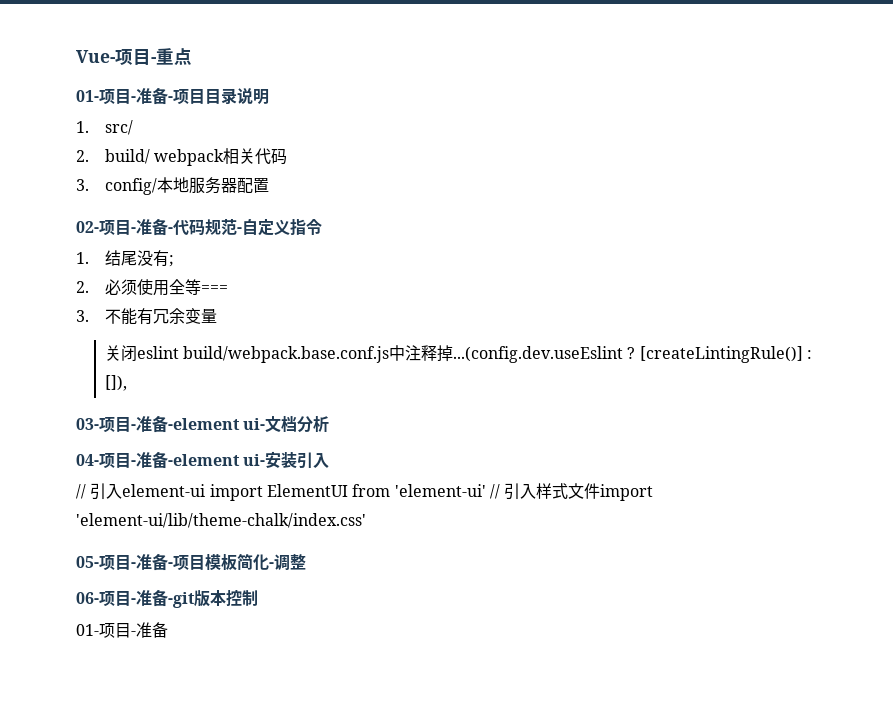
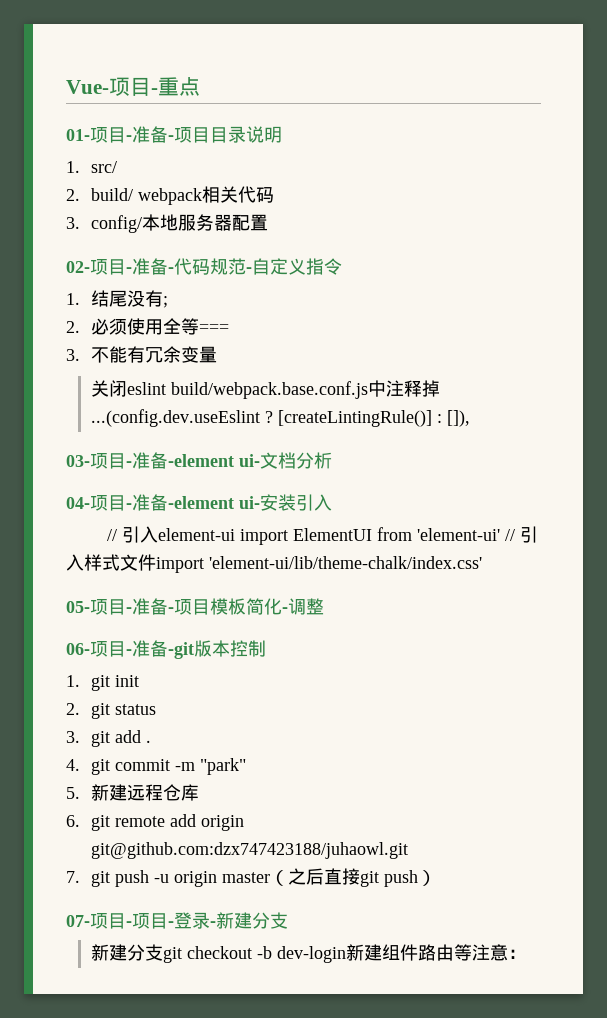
  06-项目-准备-git版本控制
- 01-项目-准备
+ 1. git init
+ 2. git status
+ 3. git add .
+ 4. git commit -m "park"
+ 5.新建远程仓库
+ 6. git remote add origin git@github.com:dzx747423188/juhaowl.git
+ 7. git push -u origin master（之后直接git push）
+ 07-项目-项目-登录-新建分支
+ 新建分支git checkout -b dev-login新建组件路由等注意：

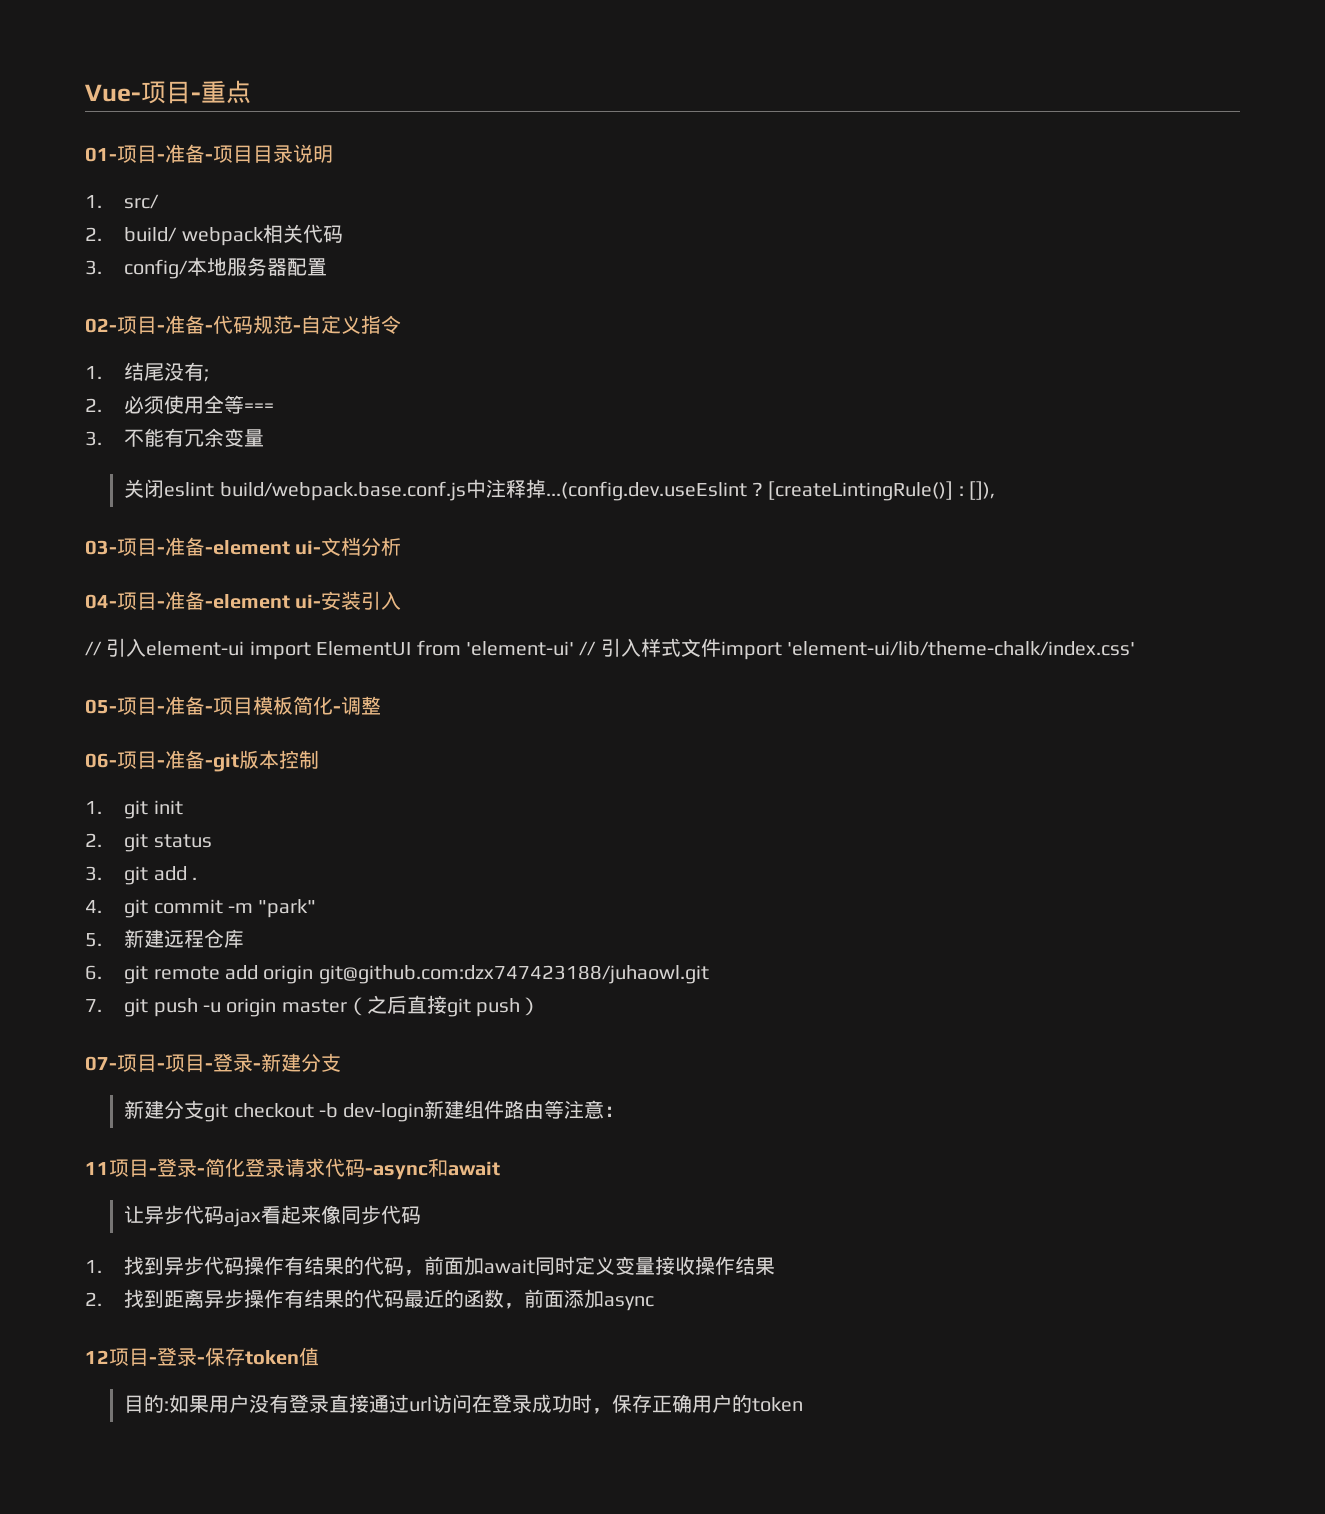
+ 11项目-登录-简化登录请求代码-async和await
+ 让异步代码ajax看起来像同步代码
+ 1.找到异步代码操作有结果的代码，前面加await同时定义变量接收操作结果
+ 2.找到距离异步操作有结果的代码最近的函数，前面添加async
+ 12项目-登录-保存token值
+ 目的:如果用户没有登录直接通过url访问在登录成功时，保存正确用户的token

